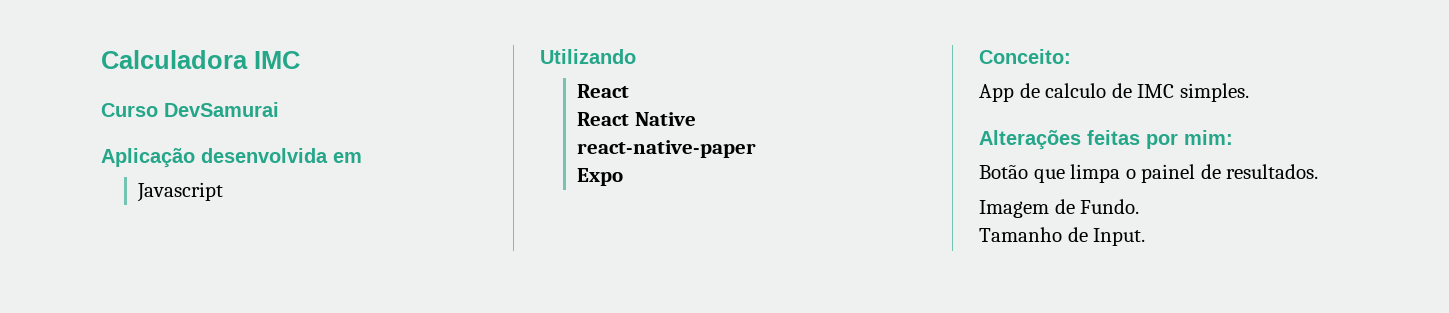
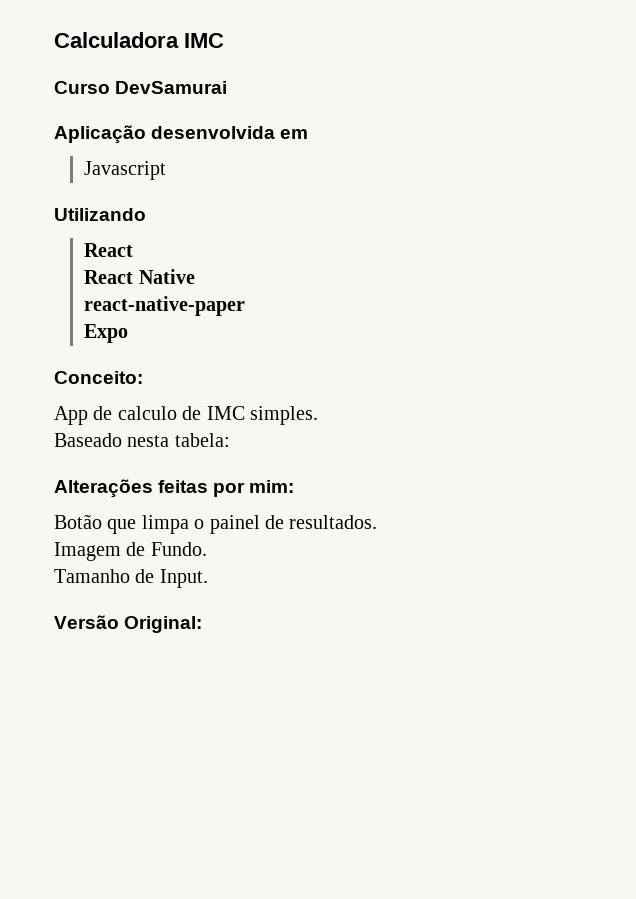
+ Baseado nesta tabela:
+ Versão Original:

